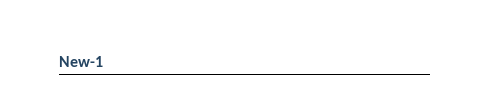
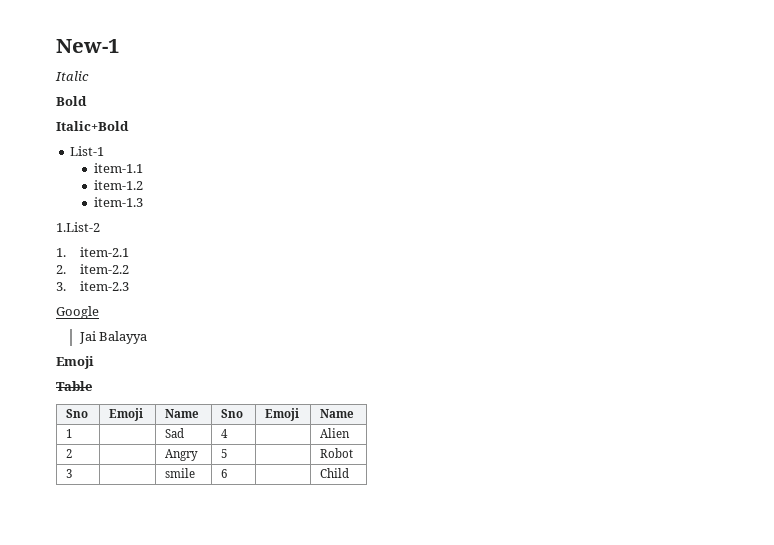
+ Italic
+ Bold
+ Italic+Bold
+ List-1
+ item-1.1
+ item-1.2
+ item-1.3
+ 1.List-2
+ 1. item-2.1
+ 2. item-2.2
+ 3. item-2.3
+ Google
+ Jai Balayya
+ Emoji
+ Table
+ Sno | Emoji | Name | Sno | Emoji | Name
+ 1 | | Sad | 4 | | Alien
+ 2 | | Angry | 5 | | Robot
+ 3 | | smile | 6 | | Child

